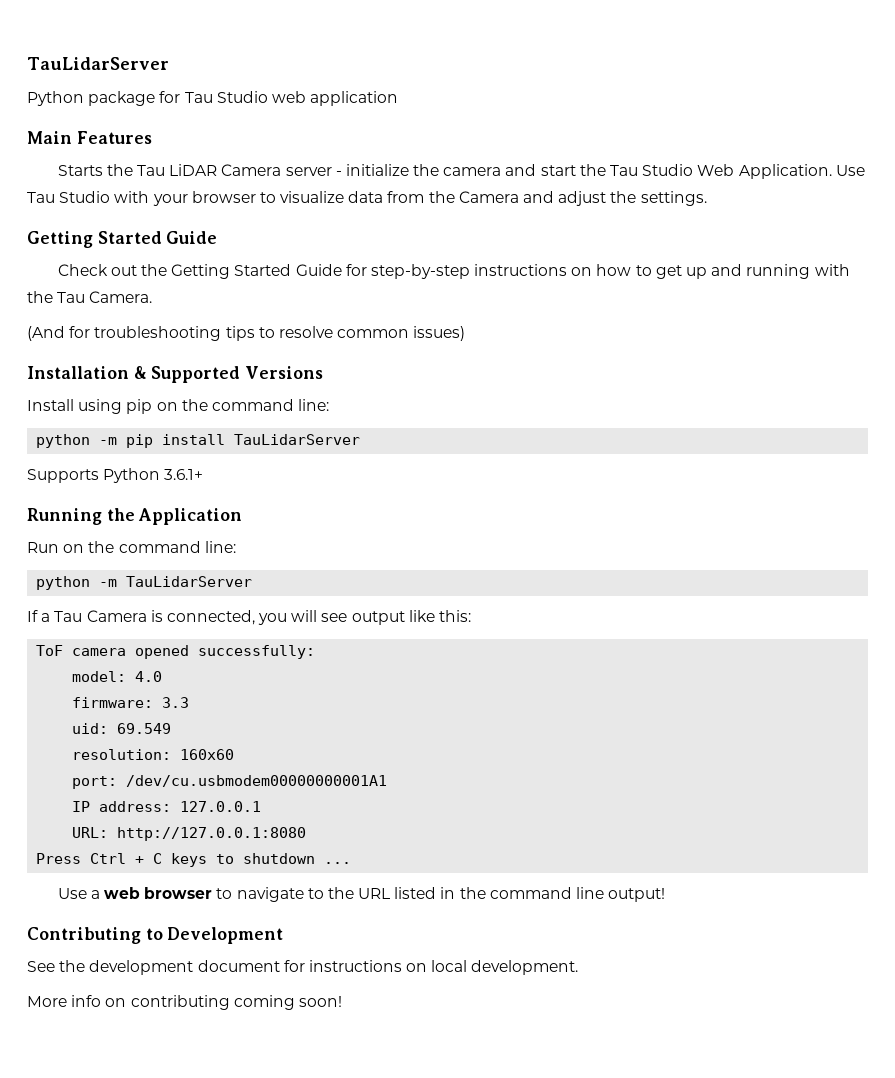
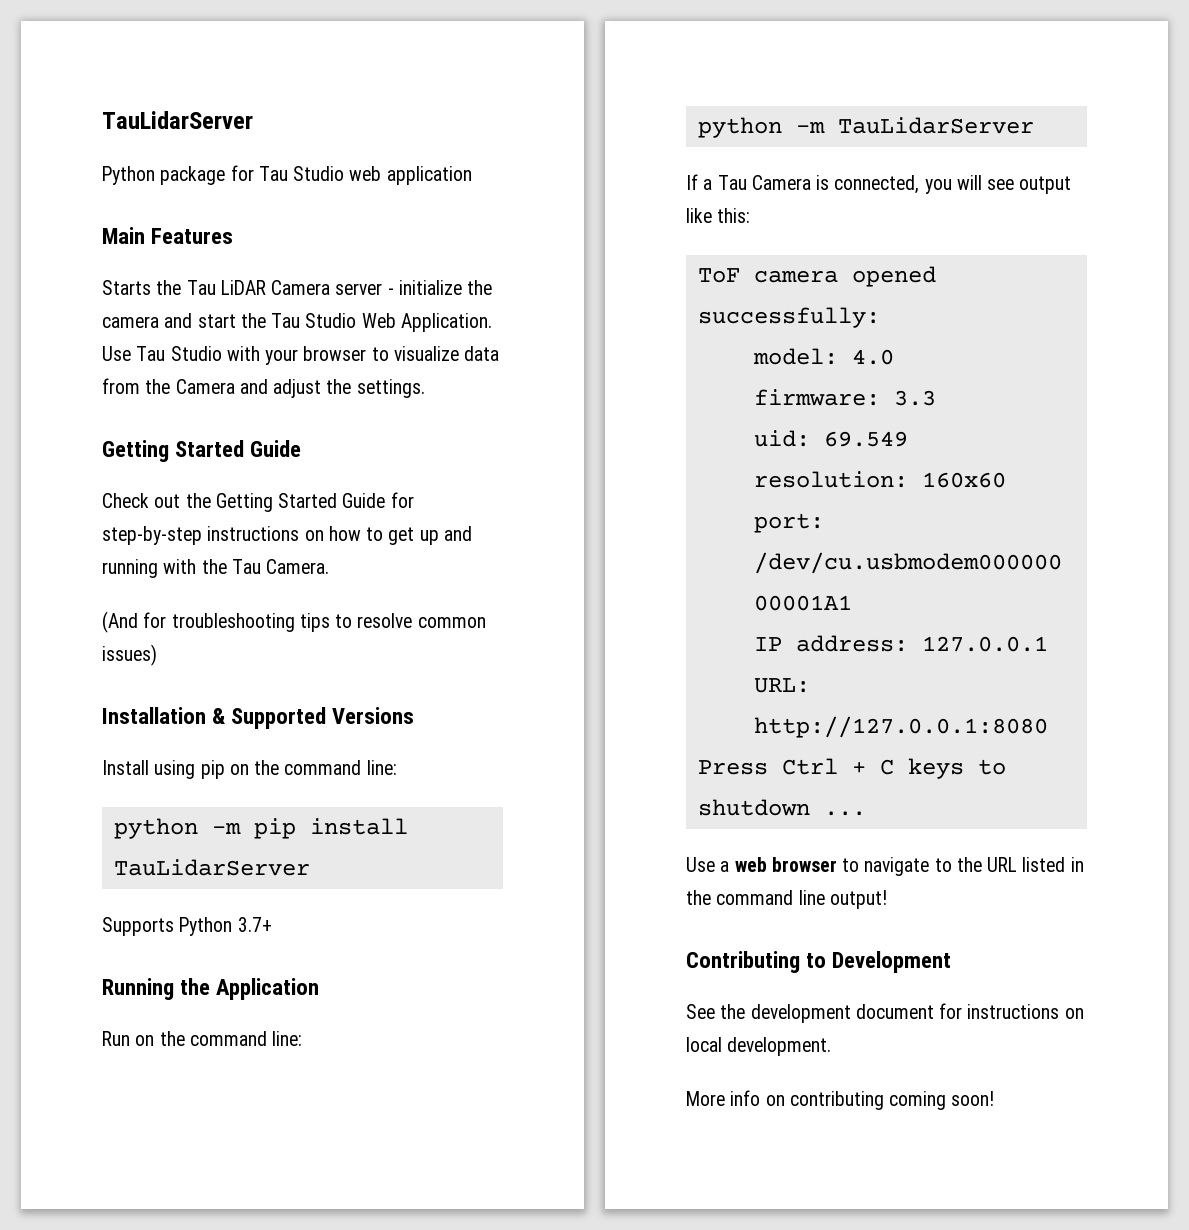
- Supports Python 3.6.1+
+ Supports Python 3.7+

